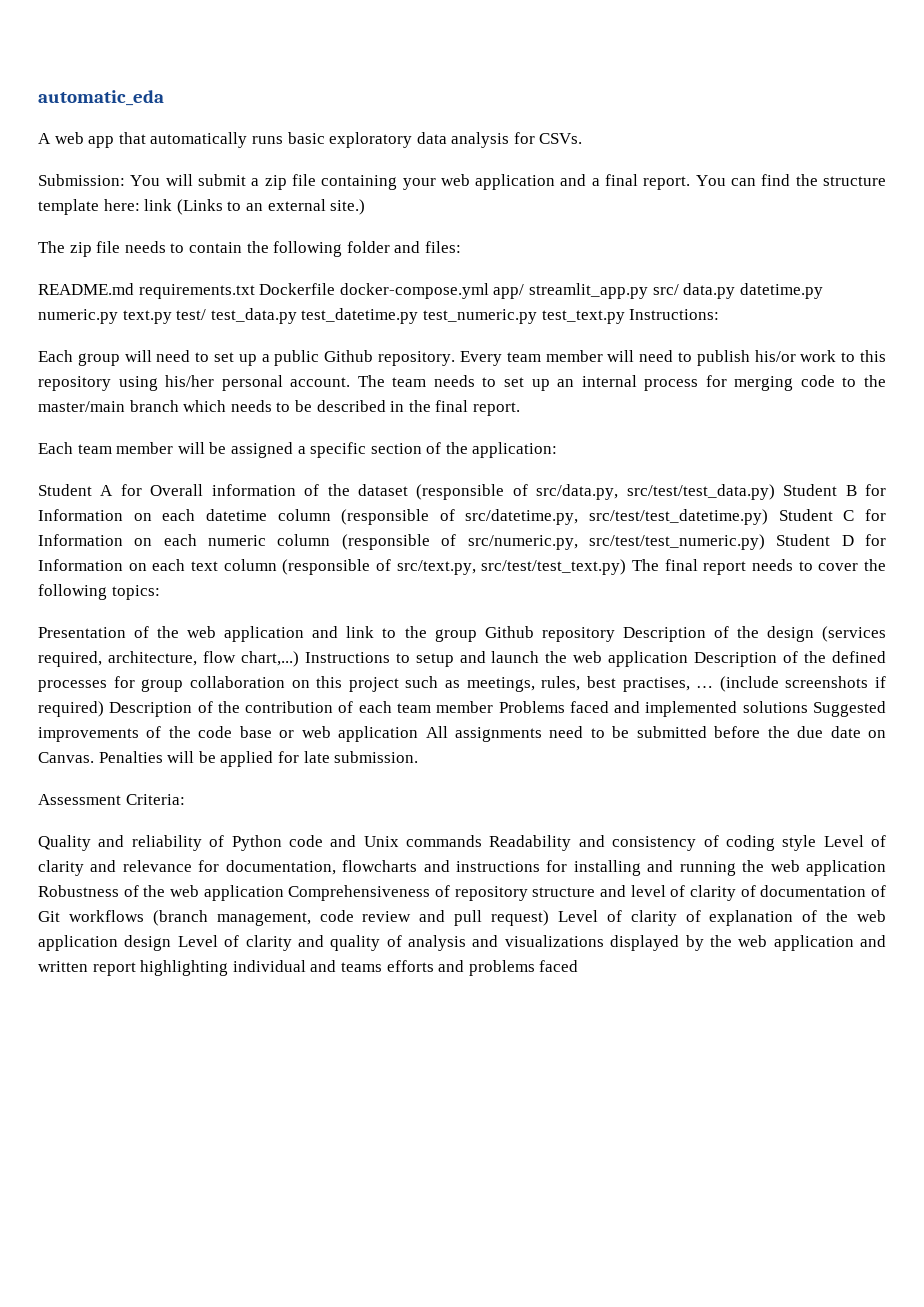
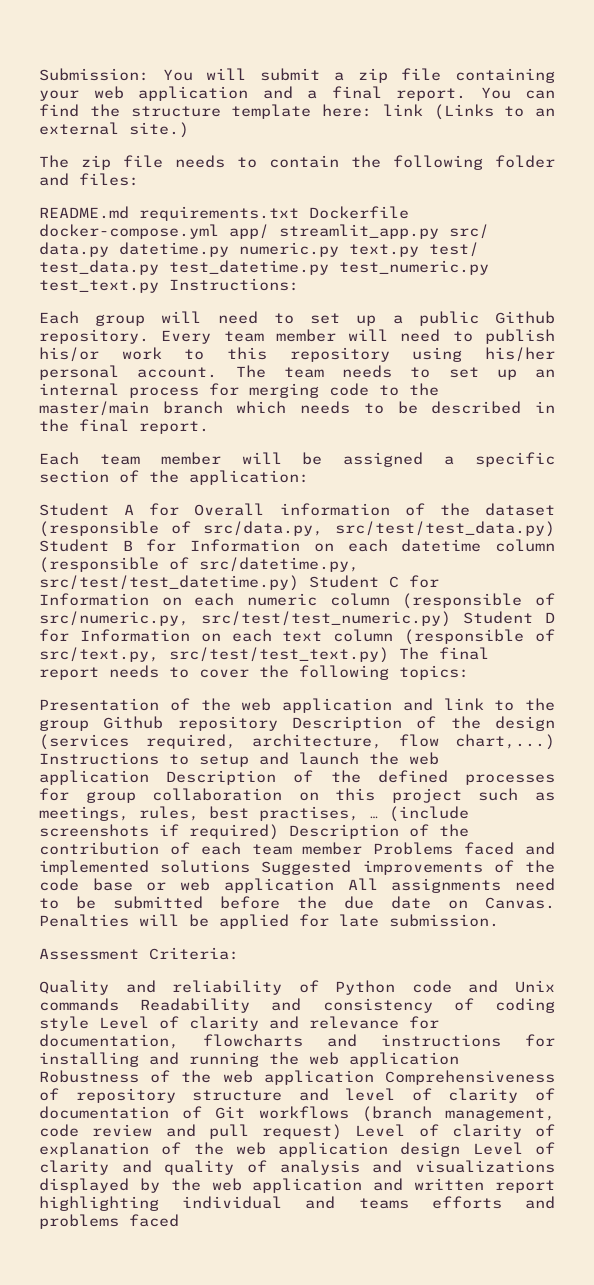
- automatic_eda
- A web app that automatically runs basic exploratory data analysis for CSVs.

